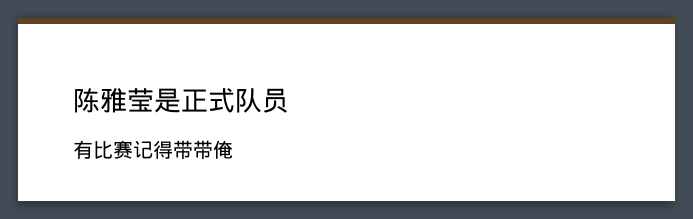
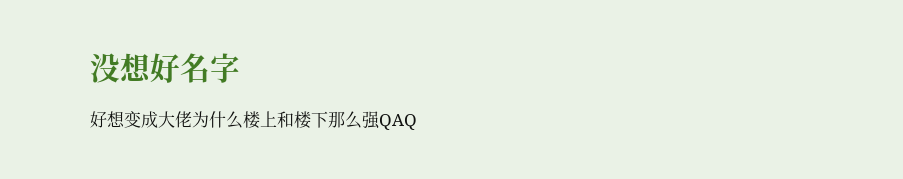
- 陈雅莹是正式队员
- 有比赛记得带带俺
+ 没想好名字
+ 好想变成大佬为什么楼上和楼下那么强QAQ

